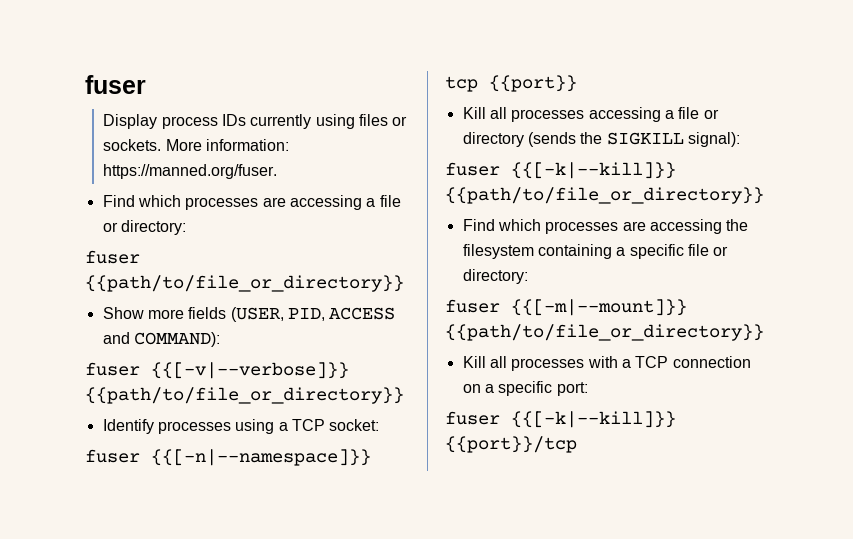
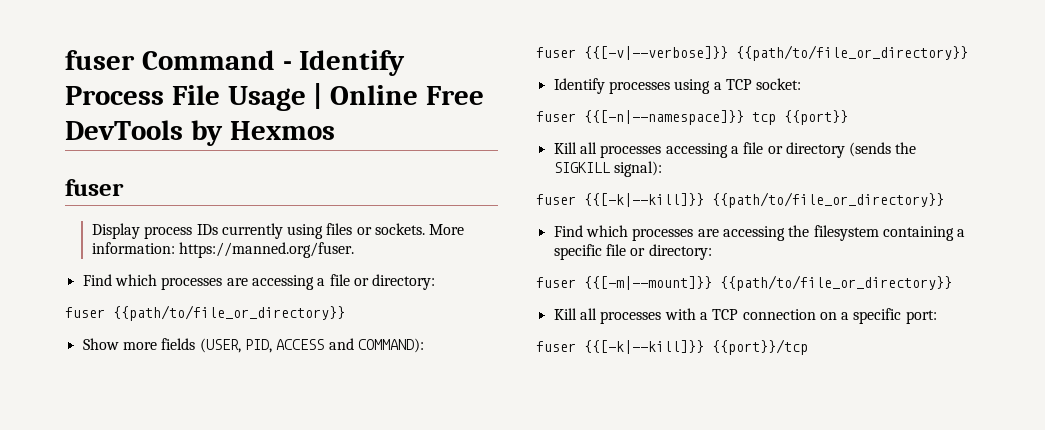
+ fuser Command - Identify Process File Usage | Online Free DevTools by Hexmos

